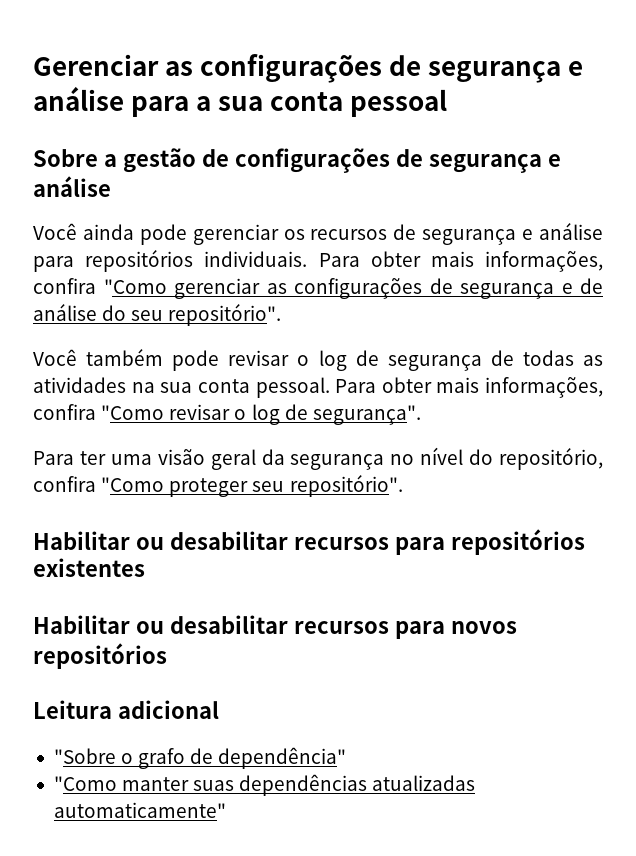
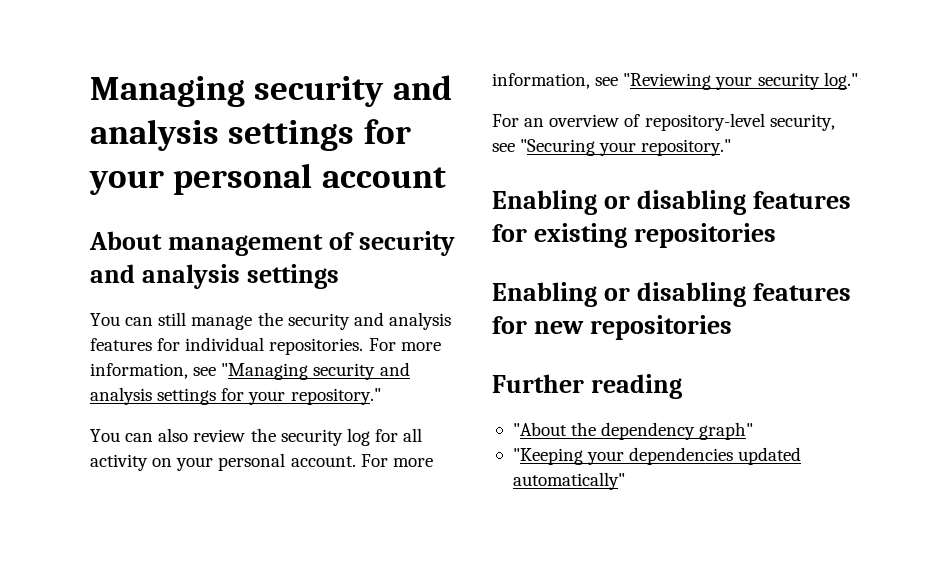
- Gerenciar as configurações de segurança e análise para a sua conta pessoal
- Sobre a gestão de configurações de segurança e análise
- Você ainda pode gerenciar os recursos de segurança e análise para repositórios individuais. Para obter mais informações, confira "Como gerenciar as configurações de segurança e de análise do seu repositório".
- Você também pode revisar o log de segurança de todas as atividades na sua conta pessoal. Para obter mais informações, confira "Como revisar o log de segurança".
- Para ter uma visão geral da segurança no nível do repositório, confira "Como proteger seu repositório".
- Habilitar ou desabilitar recursos para repositórios existentes
- Habilitar ou desabilitar recursos para novos repositórios
- Leitura adicional
- "Sobre o grafo de dependência"
- "Como manter suas dependências atualizadas automaticamente"
+ Managing security and analysis settings for your personal account
+ About management of security and analysis settings
+ You can still manage the security and analysis features for individual repositories. For more information, see "Managing security and analysis settings for your repository."
+ You can also review the security log for all activity on your personal account. For more information, see "Reviewing your security log."
+ For an overview of repository-level security, see "Securing your repository."
+ Enabling or disabling features for existing repositories
+ Enabling or disabling features for new repositories
+ Further reading
+ "About the dependency graph"
+ "Keeping your dependencies updated automatically"

